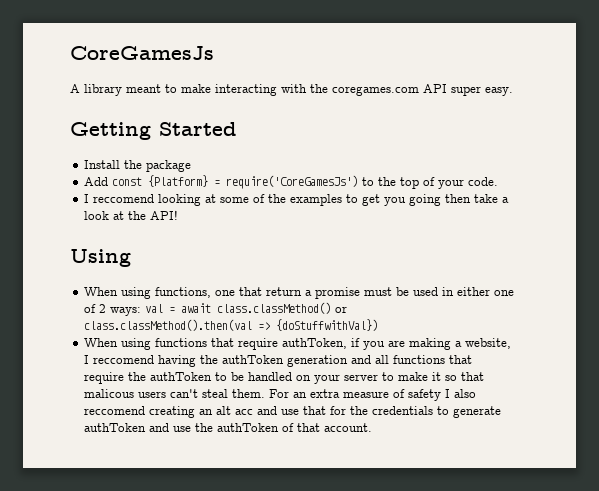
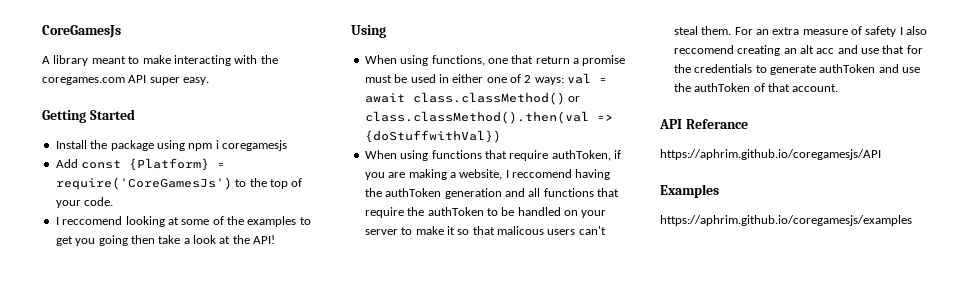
- Install the package
+ Install the package using npm i coregamesjs
+ API Referance
+ https://aphrim.github.io/coregamesjs/API
+ Examples
+ https://aphrim.github.io/coregamesjs/examples

